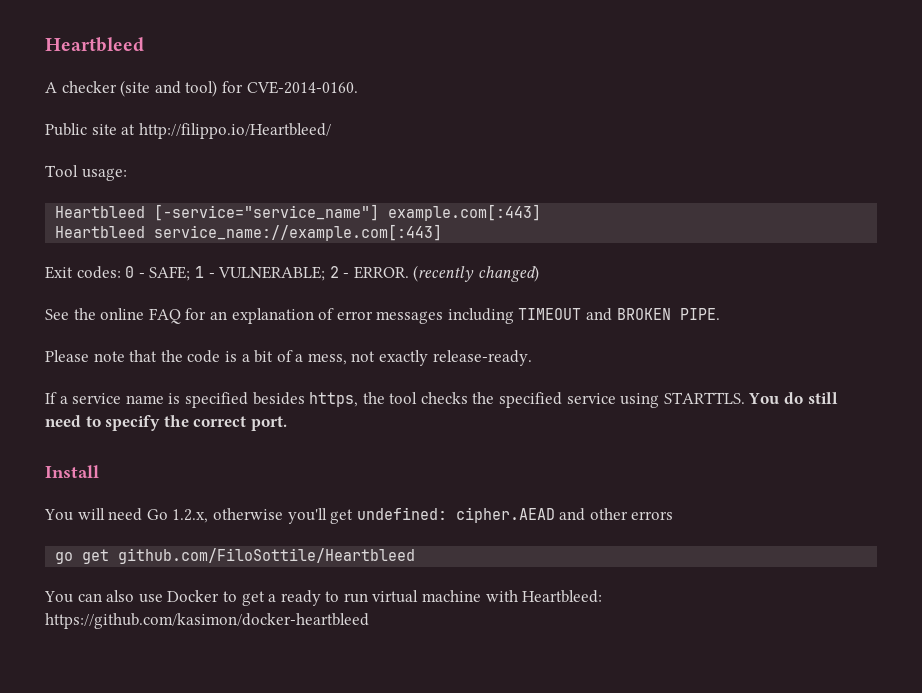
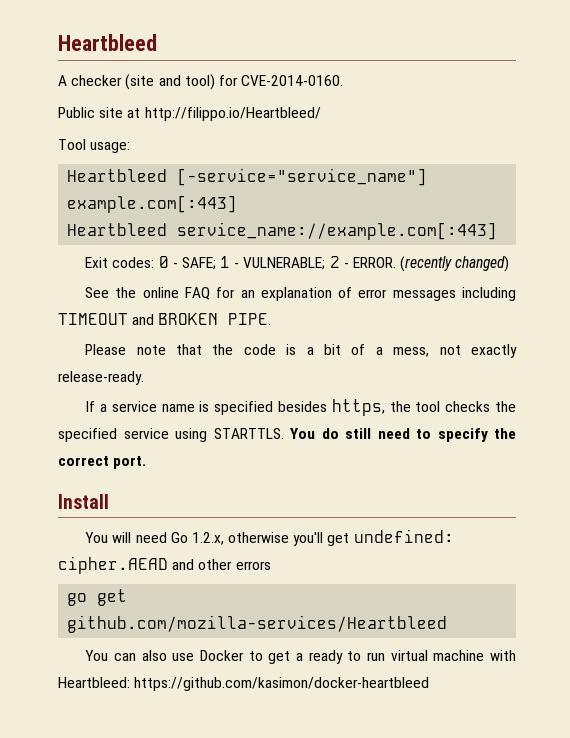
- go get github.com/FiloSottile/Heartbleed
+ go get github.com/mozilla-services/Heartbleed

